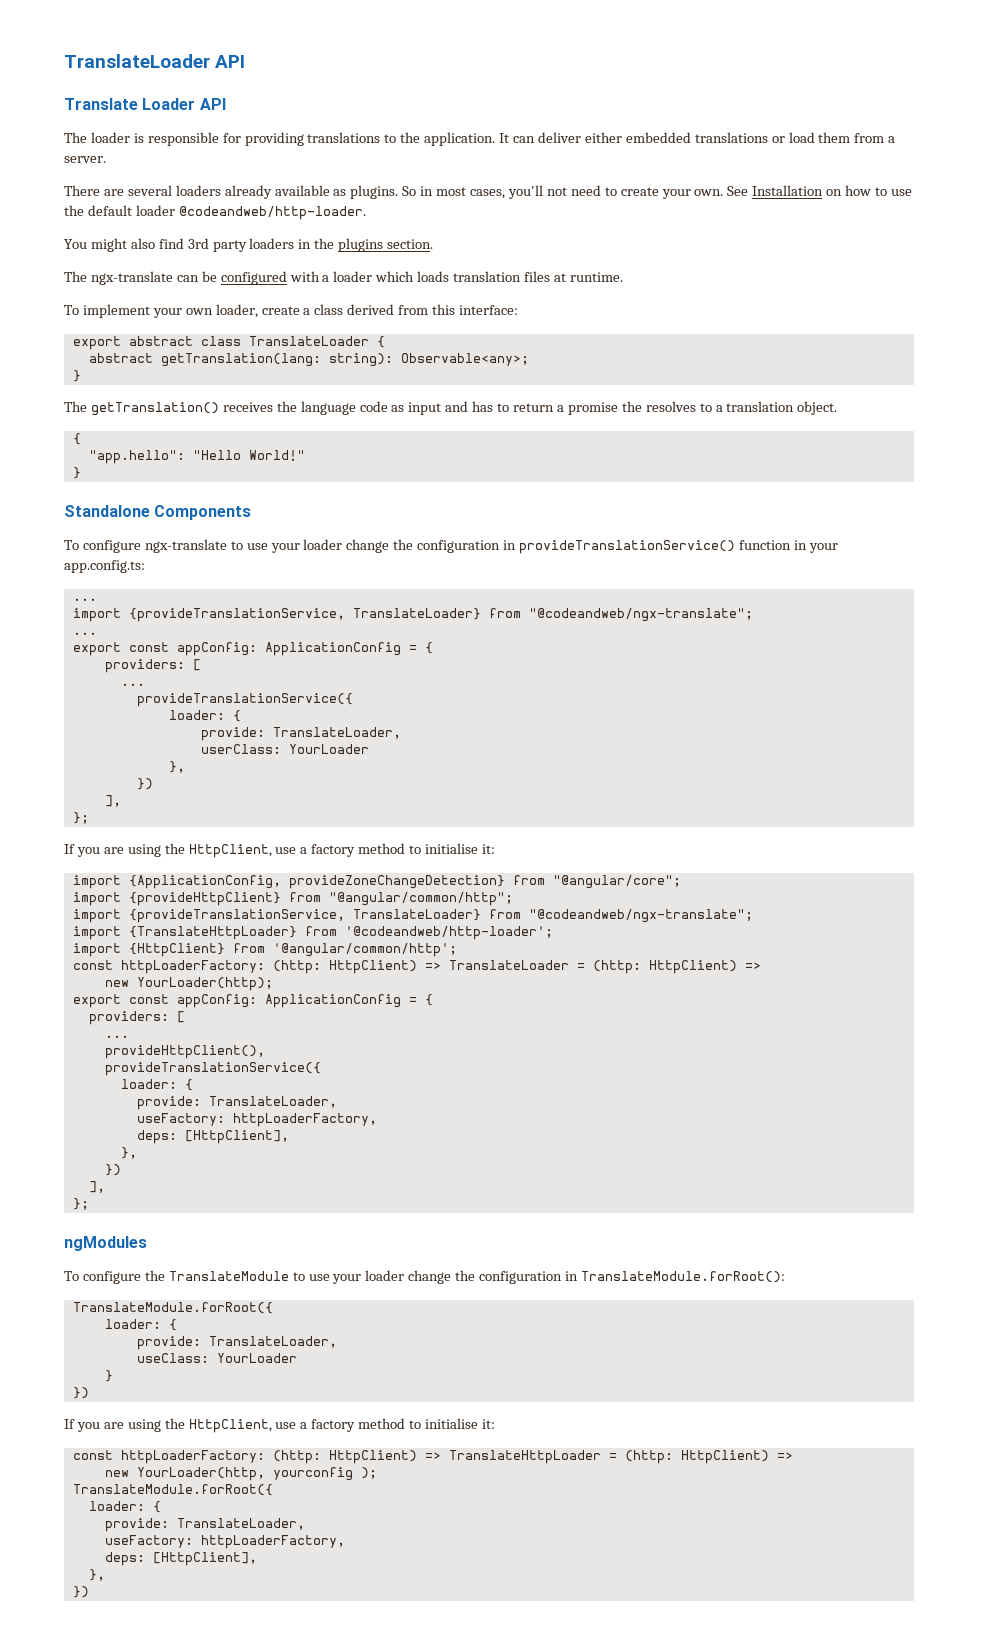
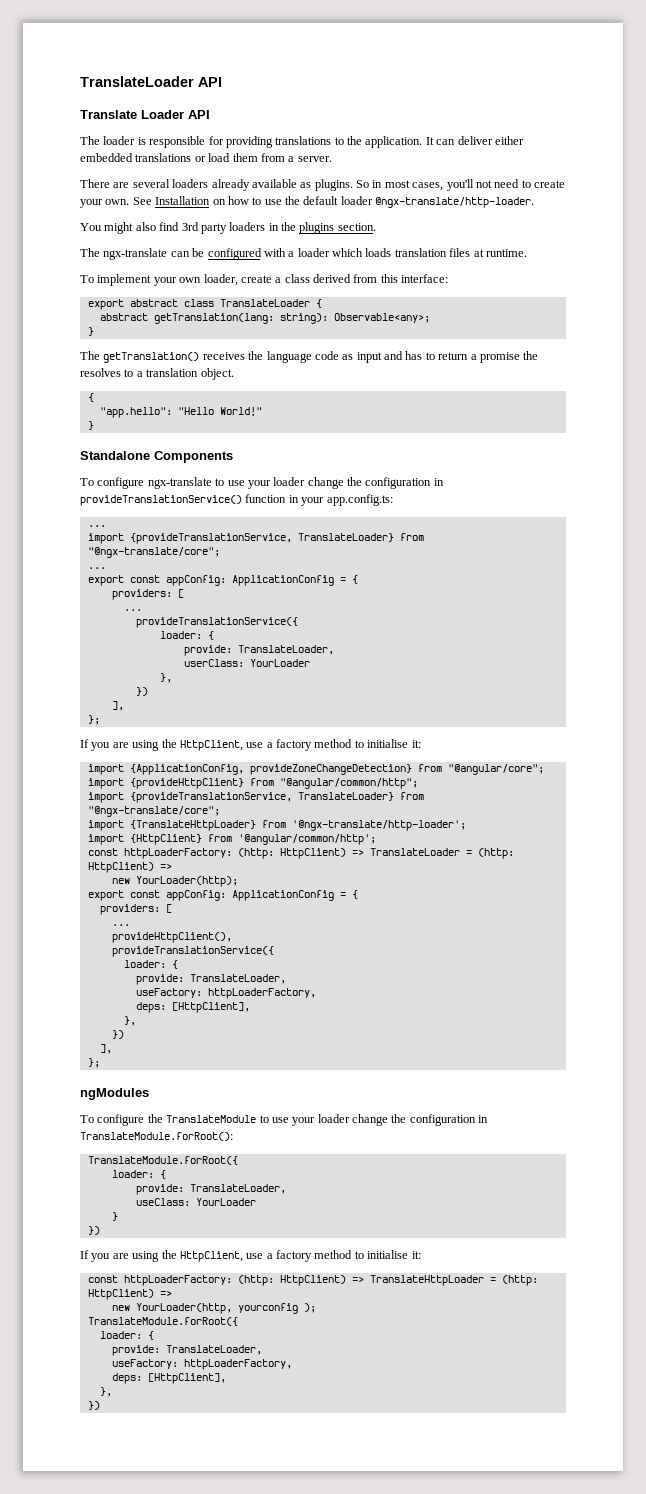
- See Installation on how to use the default loader @codeandweb/http-loader.
+ See Installation on how to use the default loader @ngx-translate/http-loader.
  To configure ngx-translate to use your loader change the configuration in provideTranslationService() function in your app.config.ts:
  ...
- import {provideTranslationService, TranslateLoader} from "@codeandweb/ngx-translate";
+ import {provideTranslationService, TranslateLoader} from "@ngx-translate/core";
  import {provideHttpClient} from "@angular/common/http";
- import {provideTranslationService, TranslateLoader} from "@codeandweb/ngx-translate";
+ import {provideTranslationService, TranslateLoader} from "@ngx-translate/core";
- import {TranslateHttpLoader} from '@codeandweb/http-loader';
+ import {TranslateHttpLoader} from '@ngx-translate/http-loader';

